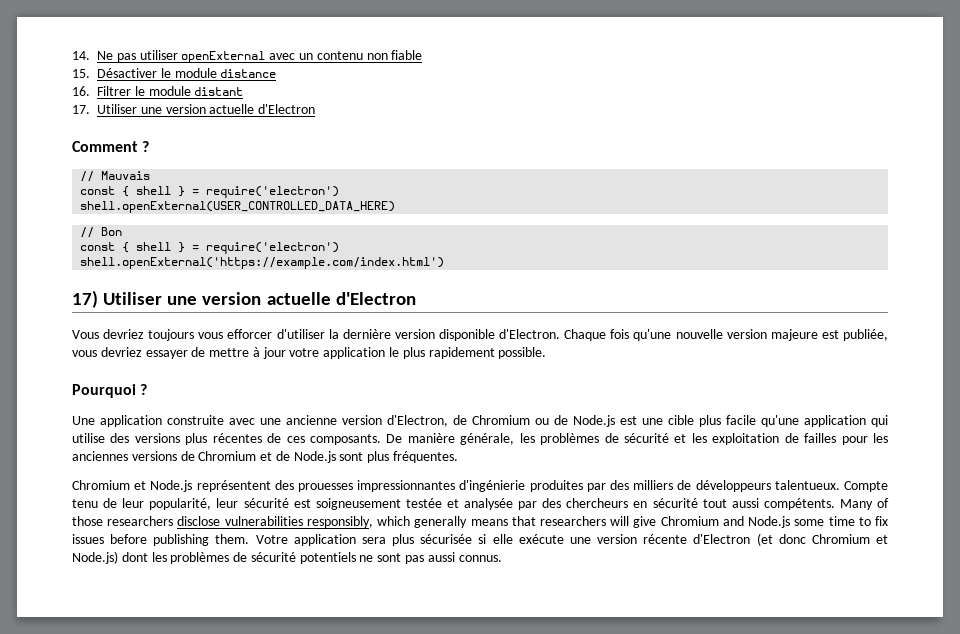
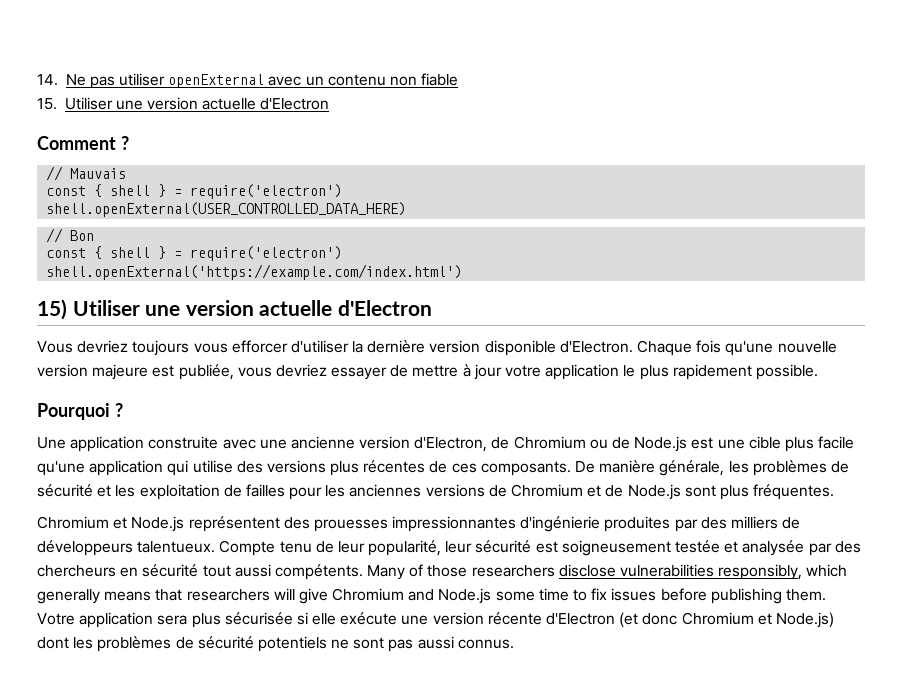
- 15. Désactiver le module distance
- 16. Filtrer le module distant
- 17. Utiliser une version actuelle d'Electron
+ 15. Utiliser une version actuelle d'Electron
- 17) Utiliser une version actuelle d'Electron
+ 15) Utiliser une version actuelle d'Electron

